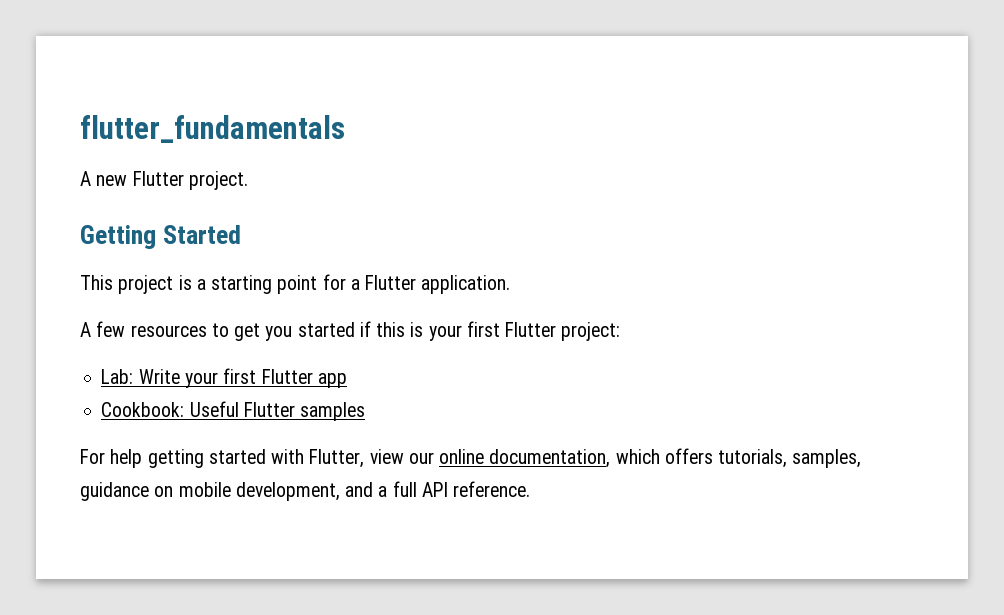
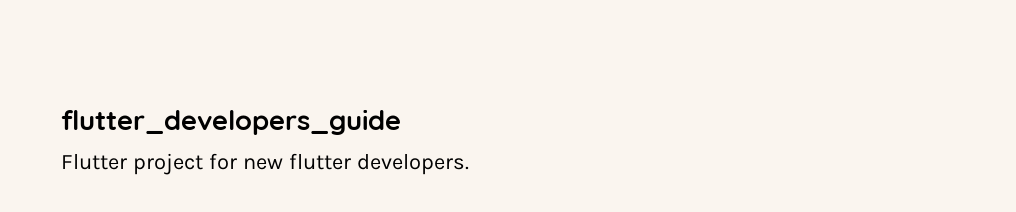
- flutter_fundamentals
- A new Flutter project.
- Getting Started
- This project is a starting point for a Flutter application.
- A few resources to get you started if this is your first Flutter project:
- Lab: Write your first Flutter app
- Cookbook: Useful Flutter samples
- For help getting started with Flutter, view our online documentation, which offers tutorials, samples, guidance on mobile development, and a full API reference.
+ flutter_developers_guide
+ Flutter project for new flutter developers.

